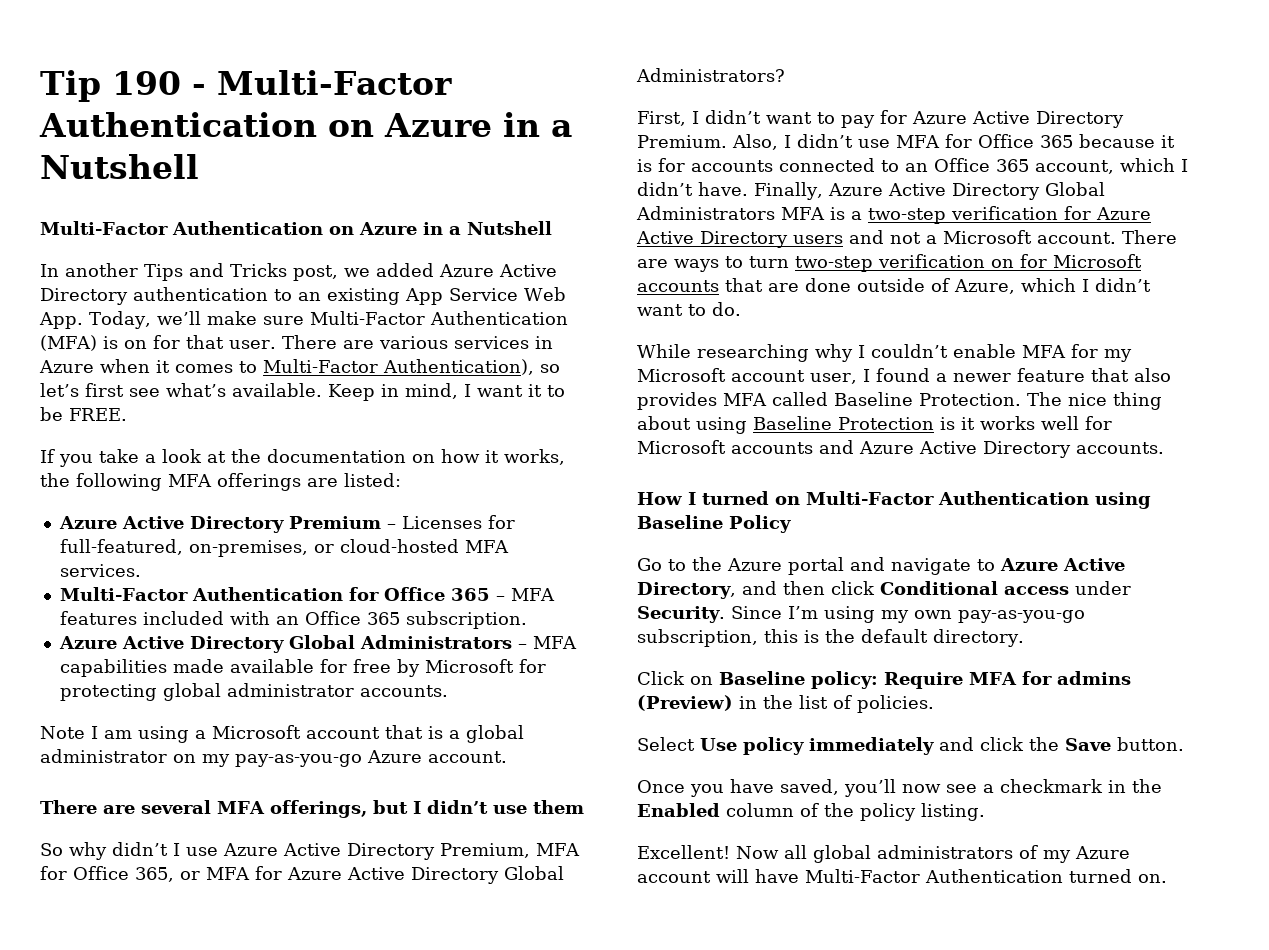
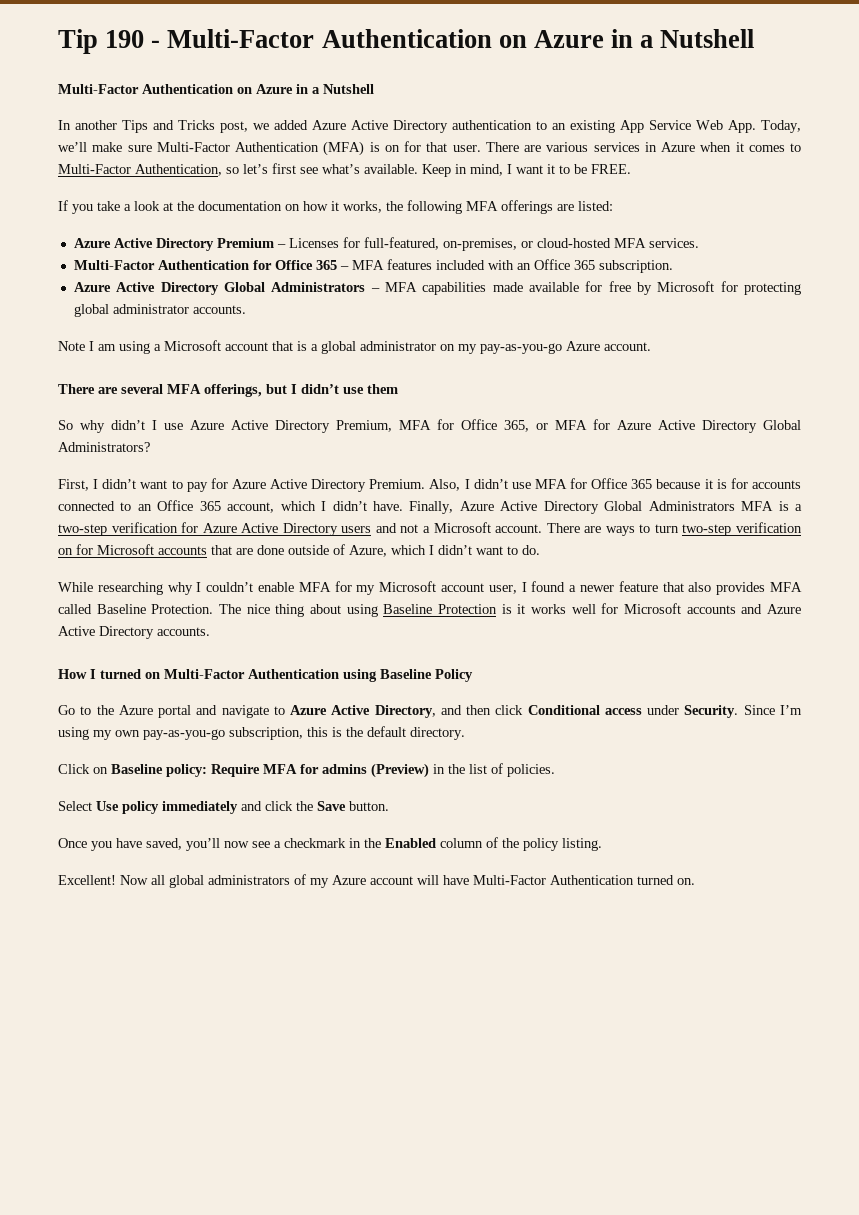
- There are various services in Azure when it comes to Multi-Factor Authentication), so let’s first see what’s available.
+ There are various services in Azure when it comes to Multi-Factor Authentication, so let’s first see what’s available.

